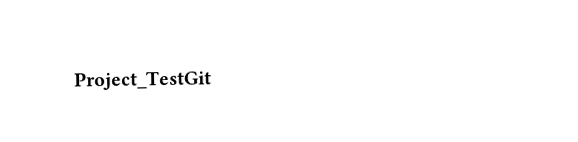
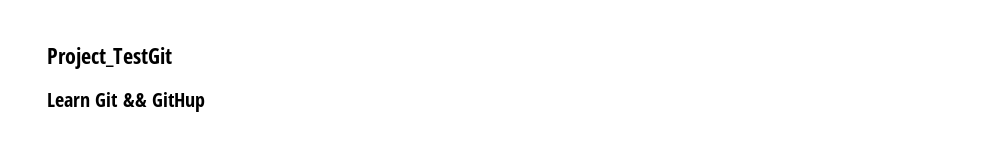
+ Learn Git && GitHup

